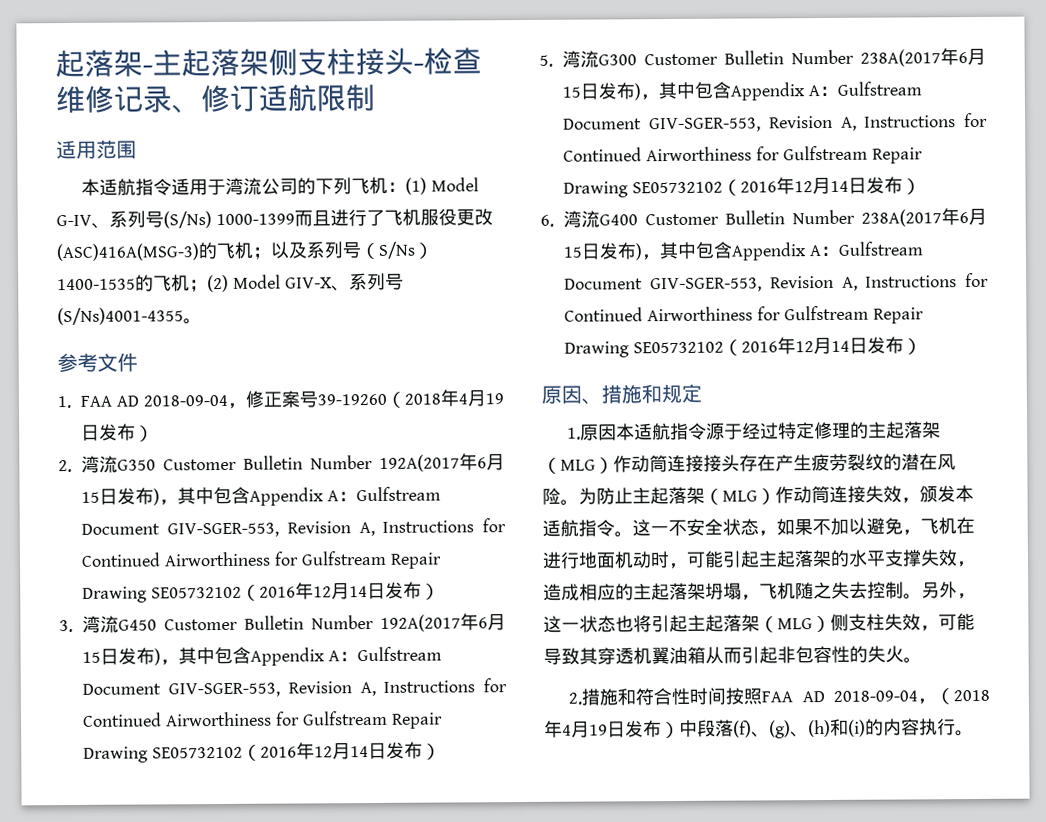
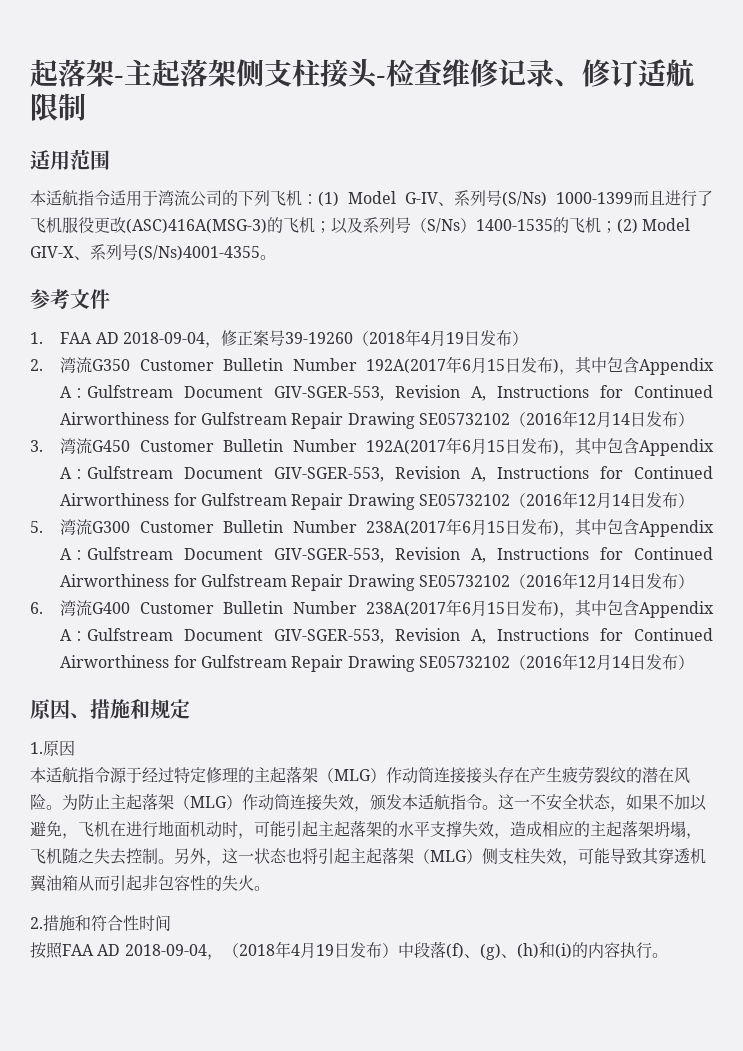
- 1.原因本适航指令源于经过特定修理的主起落架（MLG）作动筒连接接头存在产生疲劳裂纹的潜在风险。
+ 1.原因
+ 本适航指令源于经过特定修理的主起落架（MLG）作动筒连接接头存在产生疲劳裂纹的潜在风险。
- 2.措施和符合性时间按照FAA AD 2018-09-04，（2018年4月19日发布）中段落(f)、(g)、(h)和(i)的内容执行。
+ 2.措施和符合性时间
+ 按照FAA AD 2018-09-04，（2018年4月19日发布）中段落(f)、(g)、(h)和(i)的内容执行。

